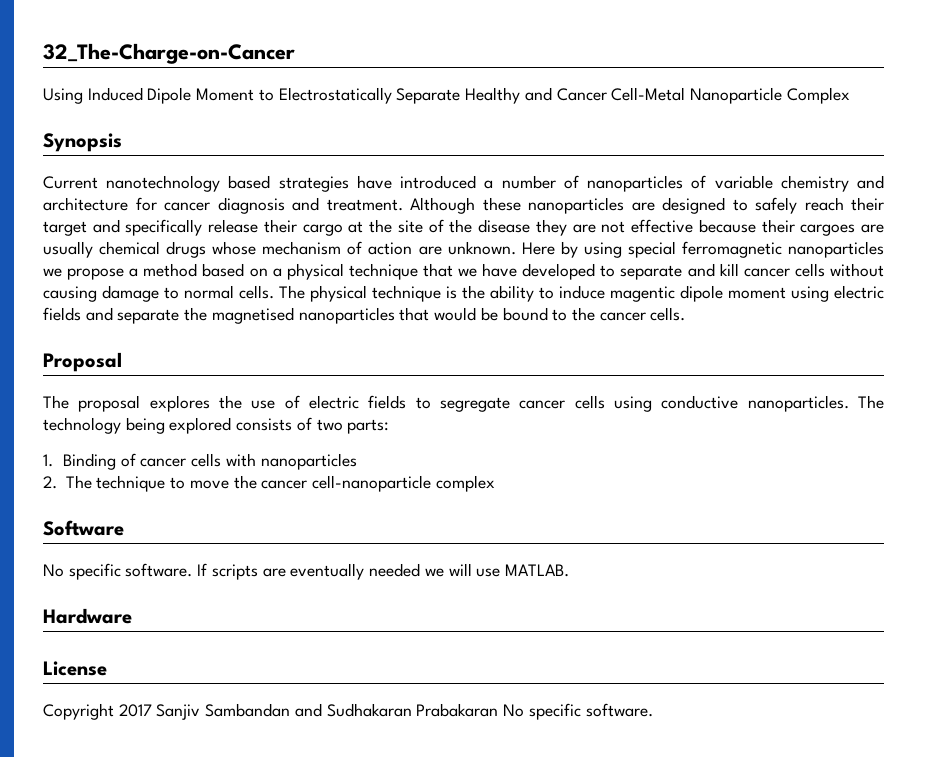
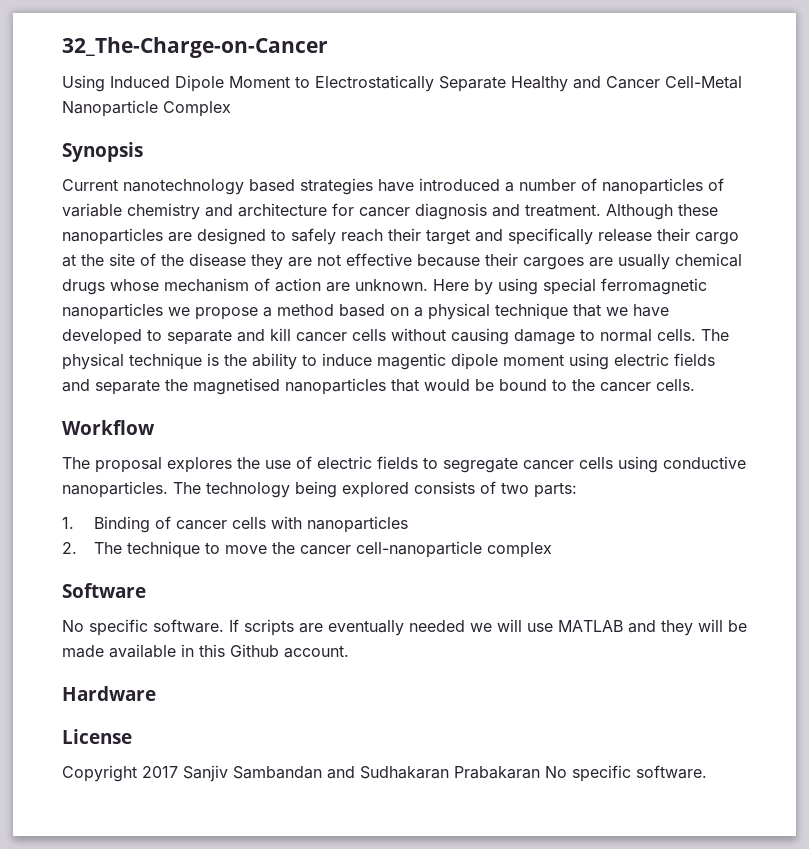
- Proposal
+ Workflow
- If scripts are eventually needed we will use MATLAB.
+ If scripts are eventually needed we will use MATLAB and they will be made available in this Github account.

